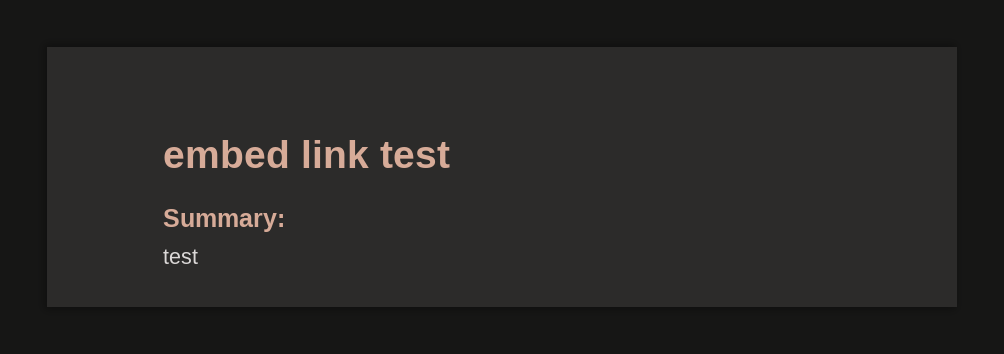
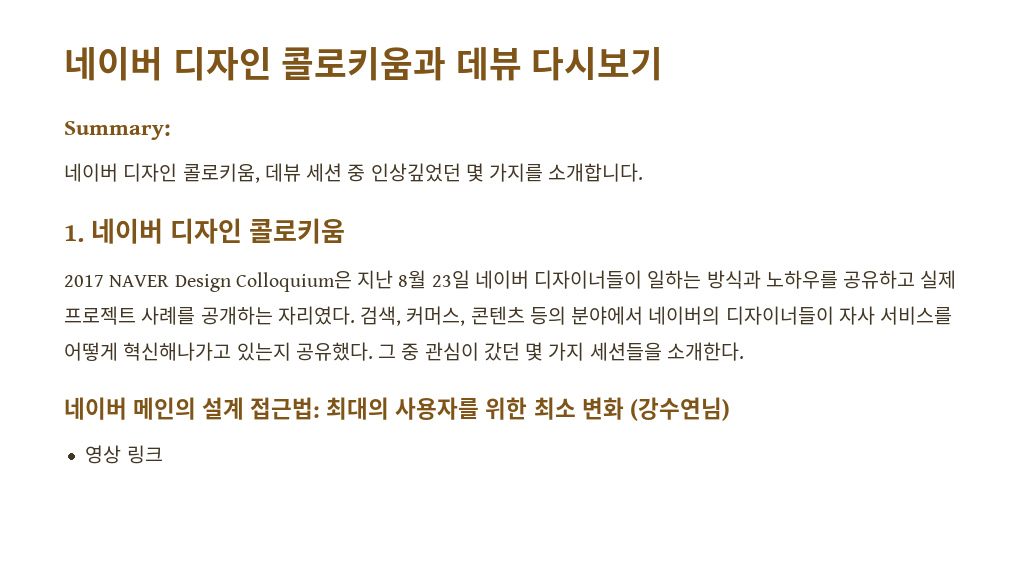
- embed link test
+ 네이버 디자인 콜로키움과 데뷰 다시보기
  Summary:
- test
+ 네이버 디자인 콜로키움, 데뷰 세션 중 인상깊었던 몇 가지를 소개합니다.
+ 1. 네이버 디자인 콜로키움
+ 2017 NAVER Design Colloquium은 지난 8월 23일 네이버 디자이너들이 일하는 방식과 노하우를 공유하고 실제 프로젝트 사례를 공개하는 자리였다. 검색, 커머스, 콘텐츠 등의 분야에서 네이버의 디자이너들이 자사 서비스를 어떻게 혁신해나가고 있는지 공유했다. 그 중 관심이 갔던 몇 가지 세션들을 소개한다.
+ 네이버 메인의 설계 접근법: 최대의 사용자를 위한 최소 변화 (강수연님)
+ 영상 링크

